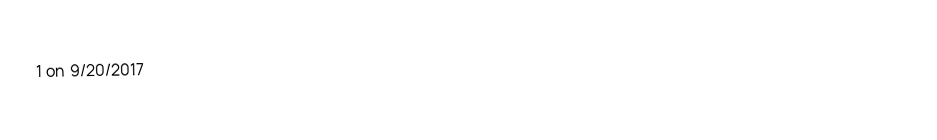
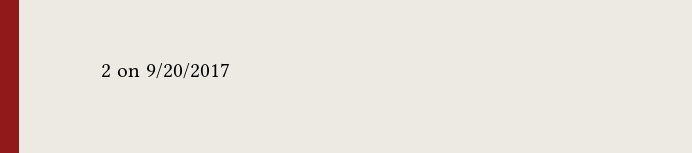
- 1 on 9/20/2017
+ 2 on 9/20/2017

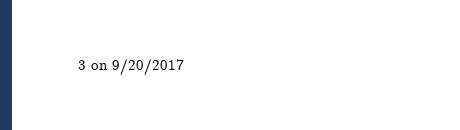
- 2 on 9/20/2017
+ 3 on 9/20/2017

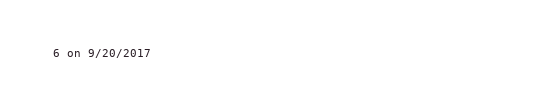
- 3 on 9/20/2017
+ 6 on 9/20/2017

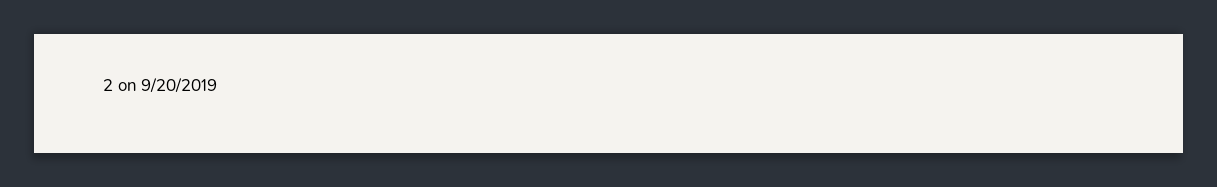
- 6 on 9/20/2017
+ 2 on 9/20/2019

